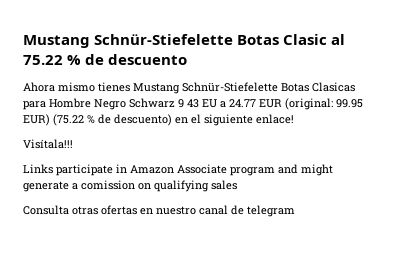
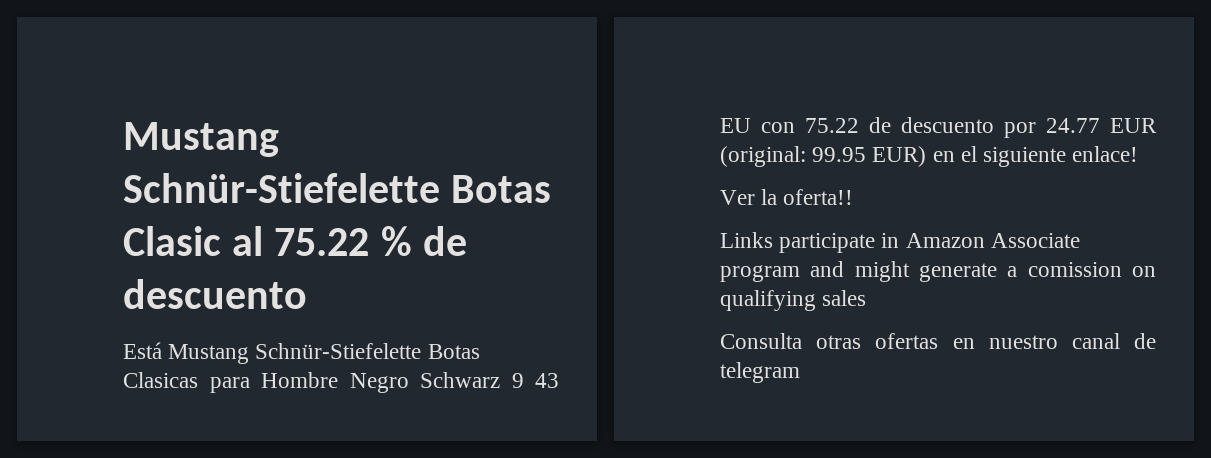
- Ahora mismo tienes Mustang Schnür-Stiefelette Botas Clasicas para Hombre Negro Schwarz 9 43 EU a 24.77 EUR (original: 99.95 EUR) (75.22 % de descuento) en el siguiente enlace!
+ Está Mustang Schnür-Stiefelette Botas Clasicas para Hombre Negro Schwarz 9 43 EU con 75.22 de descuento por 24.77 EUR (original: 99.95 EUR) en el siguiente enlace!
- Visítala!!!
+ Ver la oferta!!

